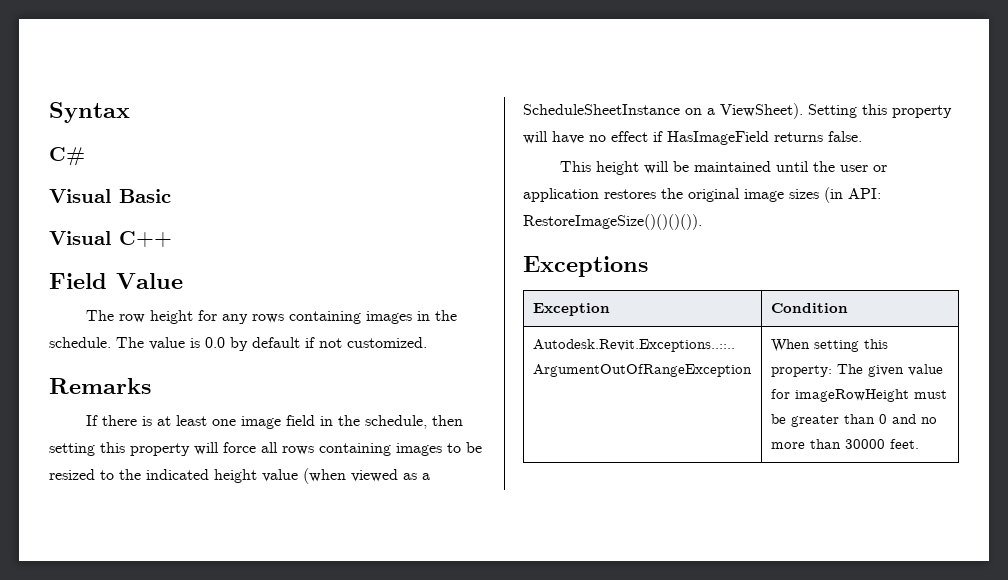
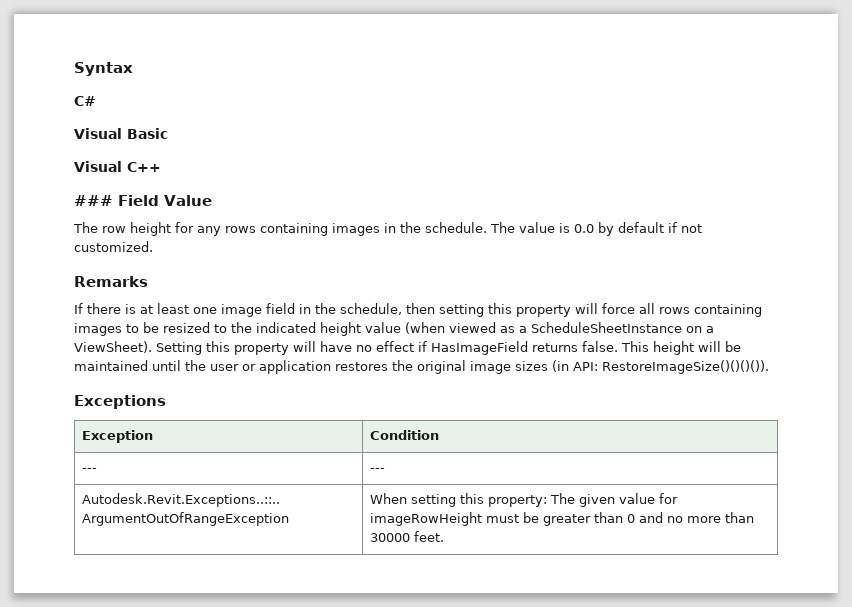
- Field Value
+ ### Field Value
- Setting this property will have no effect if HasImageField returns false.
- This height will be maintained until the user or application restores the original image sizes (in API: RestoreImageSize()()()()).
+ Setting this property will have no effect if HasImageField returns false. This height will be maintained until the user or application restores the original image sizes (in API: RestoreImageSize()()()()).
+ --- | ---

